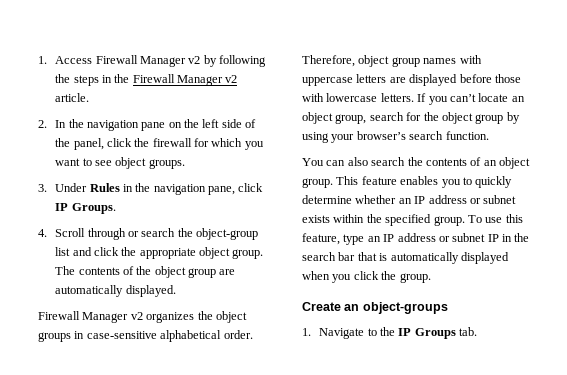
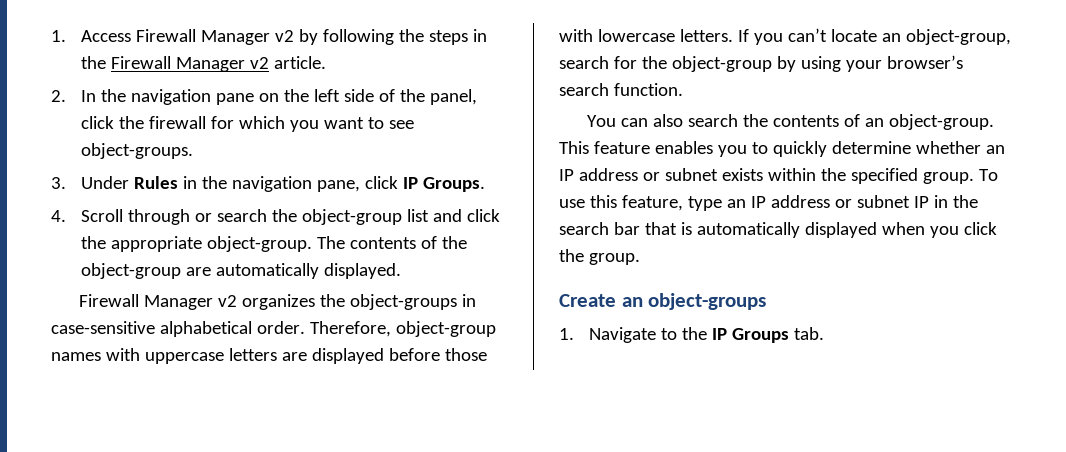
- 2. In the navigation pane on the left side of the panel, click the firewall for which you want to see object groups.
+ 2. In the navigation pane on the left side of the panel, click the firewall for which you want to see object-groups.
- 4. Scroll through or search the object-group list and click the appropriate object group.
+ 4. Scroll through or search the object-group list and click the appropriate object-group.
- The contents of the object group are automatically displayed.
+ The contents of the object-group are automatically displayed.
- Firewall Manager v2 organizes the object groups in case-sensitive alphabetical order.
+ Firewall Manager v2 organizes the object-groups in case-sensitive alphabetical order.
- Therefore, object group names with uppercase letters are displayed before those with lowercase letters.
+ Therefore, object-group names with uppercase letters are displayed before those with lowercase letters.
- If you can’t locate an object group, search for the object group by using your browser’s search function.
+ If you can’t locate an object-group, search for the object-group by using your browser’s search function.
- You can also search the contents of an object group.
+ You can also search the contents of an object-group.

